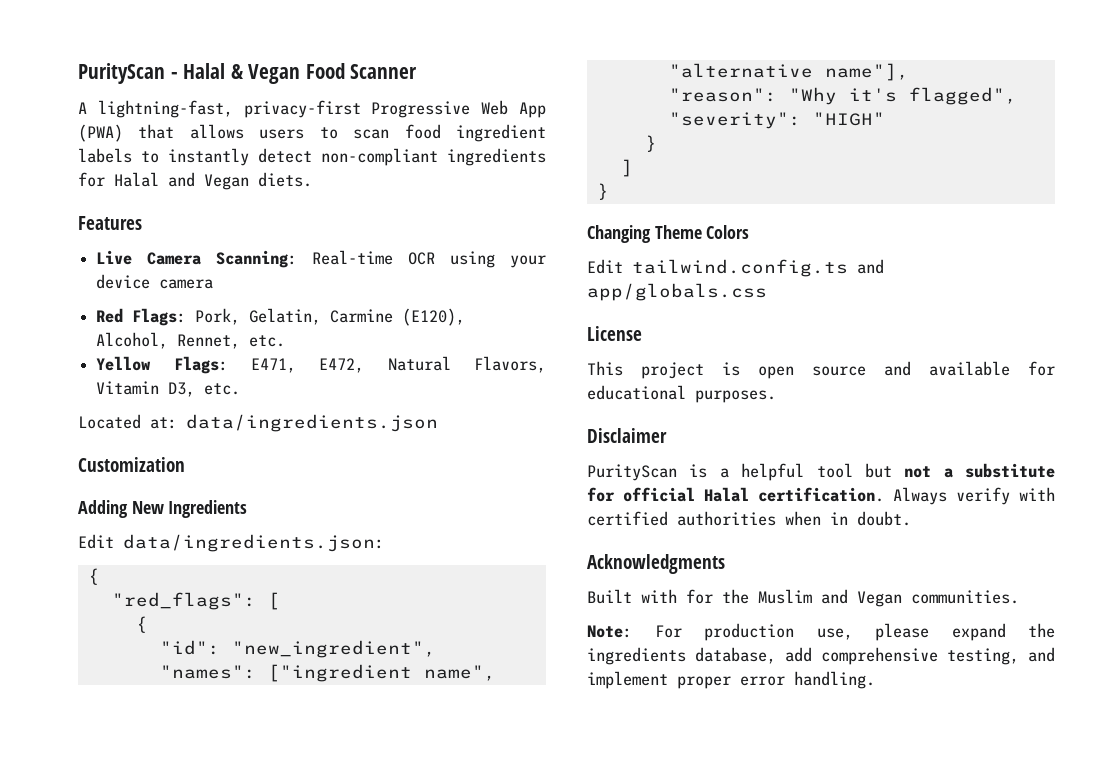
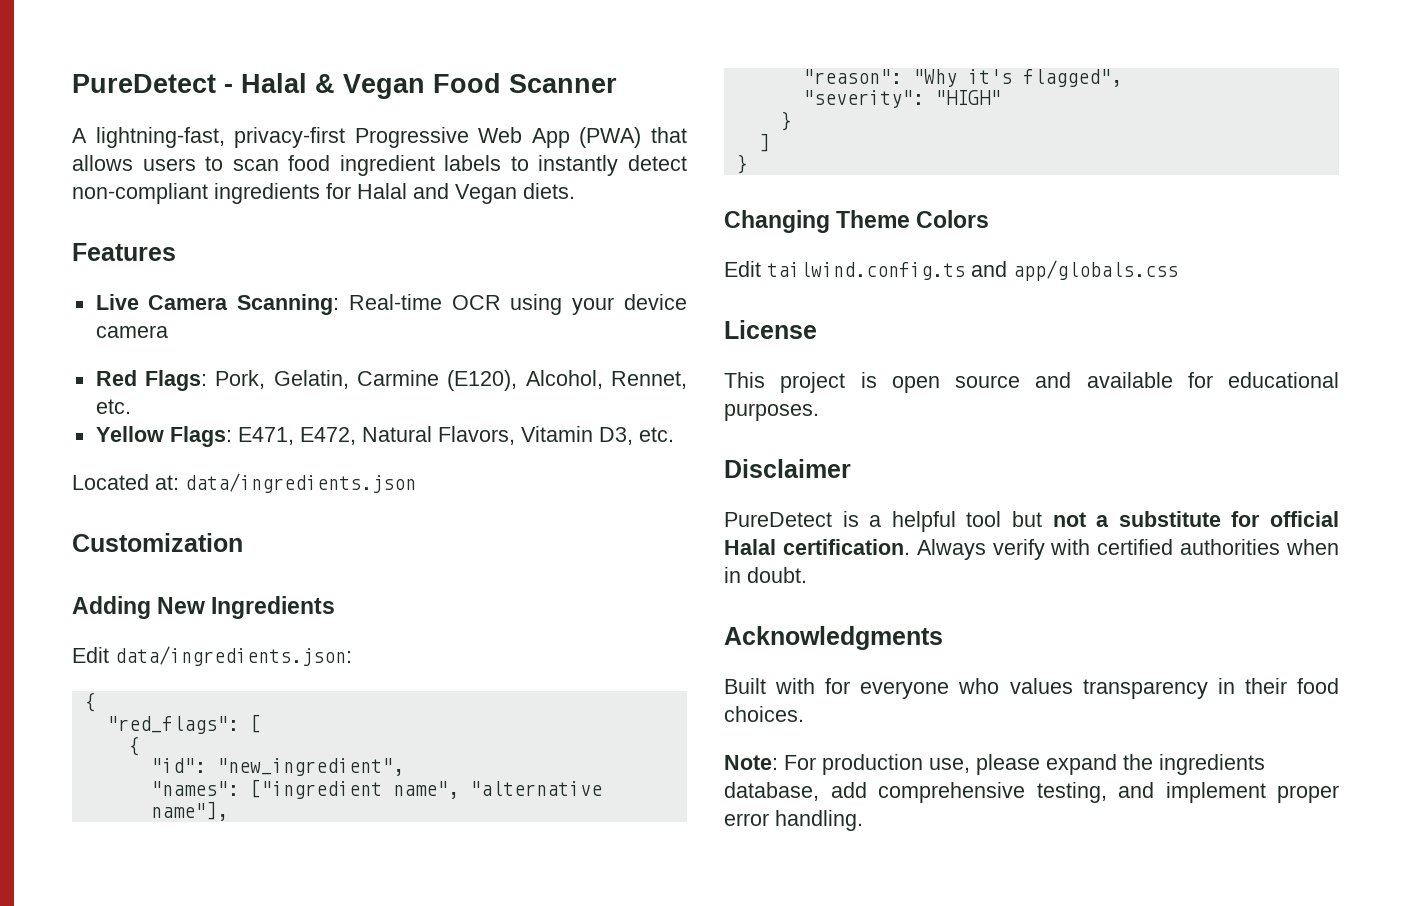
- PurityScan - Halal & Vegan Food Scanner
+ PureDetect - Halal & Vegan Food Scanner
- PurityScan is a helpful tool but not a substitute for official Halal certification.
+ PureDetect is a helpful tool but not a substitute for official Halal certification.
- Built with for the Muslim and Vegan communities.
+ Built with for everyone who values transparency in their food choices.

